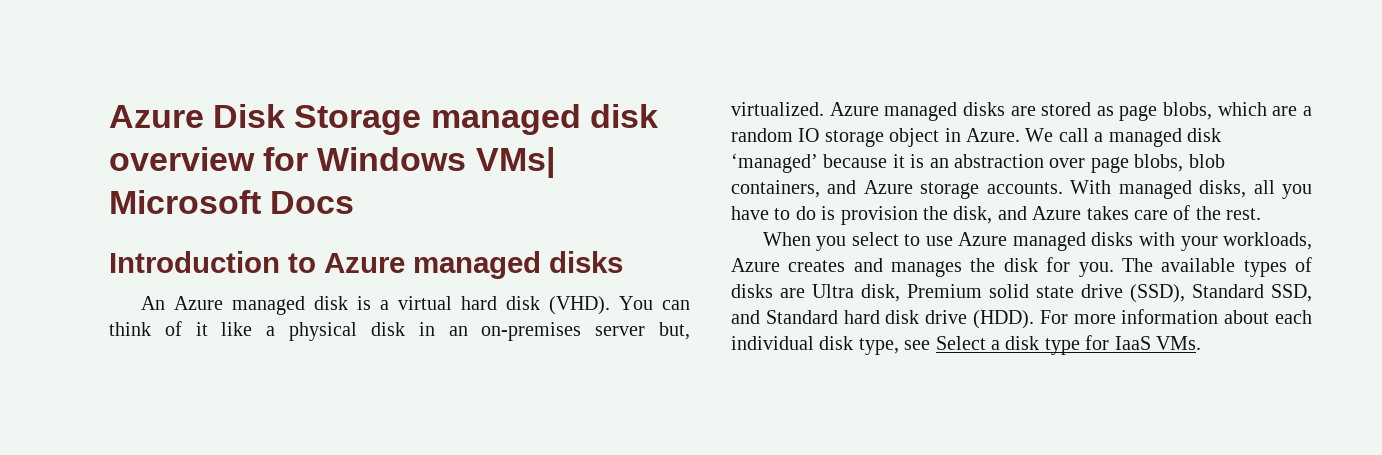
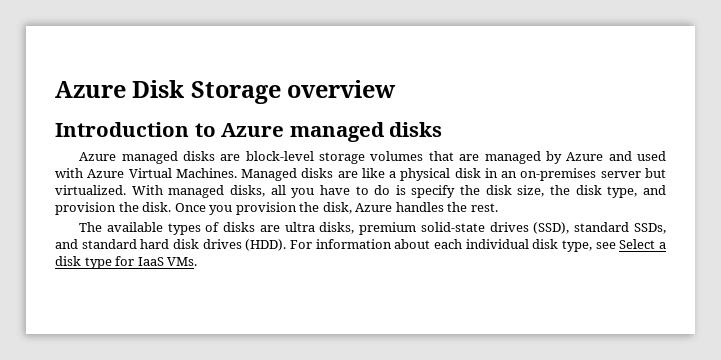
- Azure Disk Storage managed disk overview for Windows VMs| Microsoft Docs
+ Azure Disk Storage overview
- An Azure managed disk is a virtual hard disk (VHD). You can think of it like a physical disk in an on-premises server but, virtualized. Azure managed disks are stored as page blobs, which are a random IO storage object in Azure. We call a managed disk ‘managed’ because it is an abstraction over page blobs, blob containers, and Azure storage accounts.
+ Azure managed disks are block-level storage volumes that are managed by Azure and used with Azure Virtual Machines. Managed disks are like a physical disk in an on-premises server but virtualized.
- With managed disks, all you have to do is provision the disk, and Azure takes care of the rest.
- When you select to use Azure managed disks with your workloads, Azure creates and manages the disk for you. The available types of disks are Ultra disk, Premium solid state drive (SSD), Standard SSD, and Standard hard disk drive (HDD).
+ With managed disks, all you have to do is specify the disk size, the disk type, and provision the disk. Once you provision the disk, Azure handles the rest.
+ The available types of disks are ultra disks, premium solid-state drives (SSD), standard SSDs, and standard hard disk drives (HDD).
- For more information about each individual disk type, see Select a disk type for IaaS VMs.
+ For information about each individual disk type, see Select a disk type for IaaS VMs.

